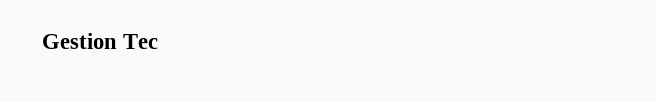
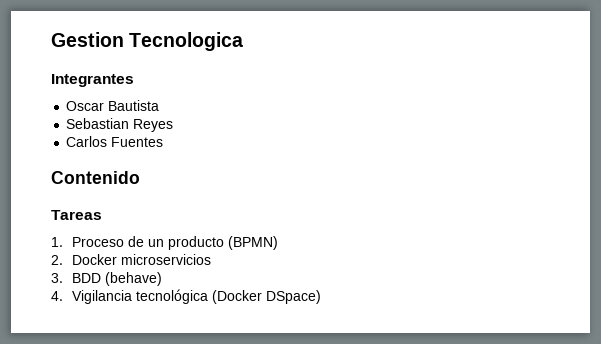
- Gestion Tec
+ Gestion Tecnologica
+ Integrantes
+ Oscar Bautista
+ Sebastian Reyes
+ Carlos Fuentes
+ Contenido
+ Tareas
+ 1. Proceso de un producto (BPMN)
+ 2. Docker microservicios
+ 3. BDD (behave)
+ 4. Vigilancia tecnológica (Docker DSpace)

